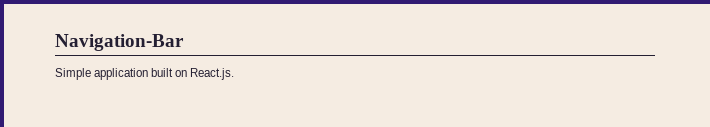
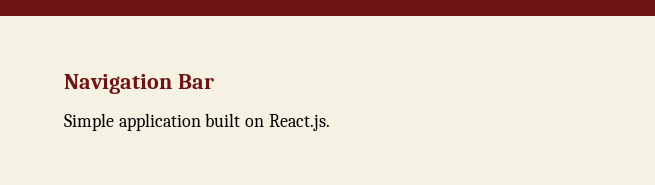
- Navigation-Bar
+ Navigation Bar

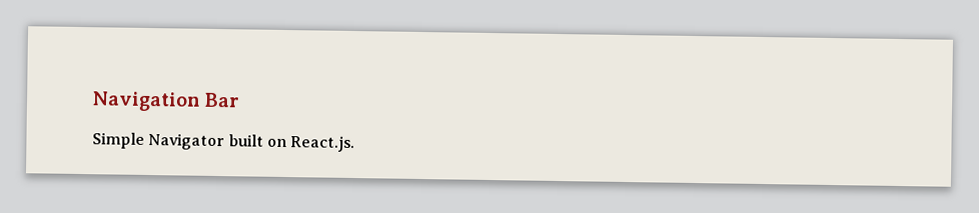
- Simple application built on React.js.
+ Simple Navigator built on React.js.

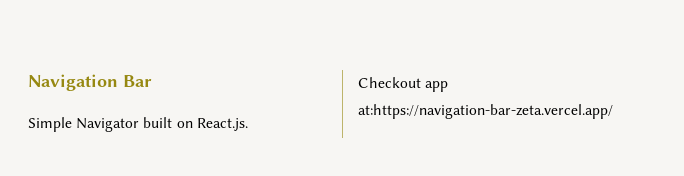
+ Checkout app at:https://navigation-bar-zeta.vercel.app/

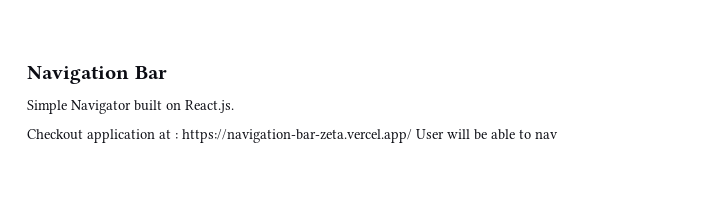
- Checkout app at:https://navigation-bar-zeta.vercel.app/
+ Checkout application at : https://navigation-bar-zeta.vercel.app/ User will be able to nav

